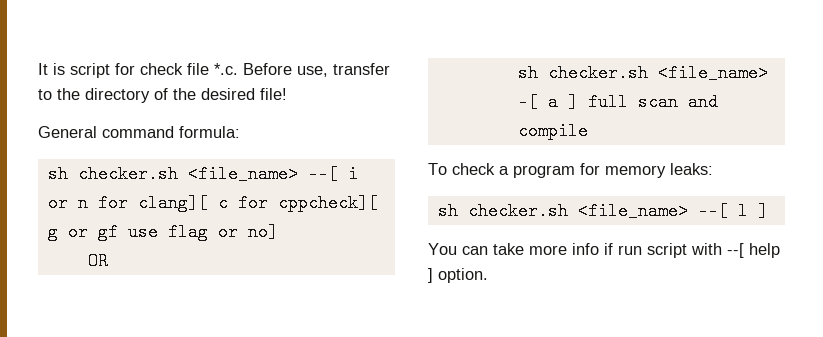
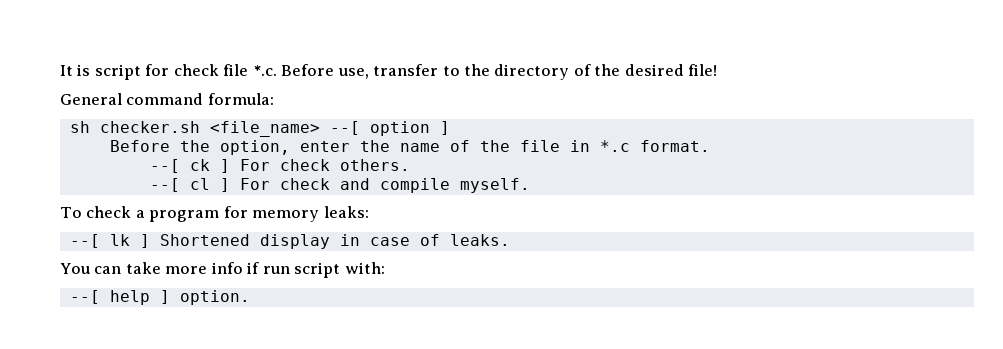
- sh checker.sh <file_name> --[ i or n for clang][ c for cppcheck][ g or gf use flag or no]
- OR
- sh checker.sh <file_name> -[ a ] full scan and compile
+ sh checker.sh <file_name> --[ option ]
+ Before the option, enter the name of the file in *.c format.
+ --[ ck ] For check others.
+ --[ cl ] For check and compile myself.
- sh checker.sh <file_name> --[ l ]
+ --[ lk ] Shortened display in case of leaks.
- You can take more info if run script with --[ help ] option.
+ You can take more info if run script with:
+ --[ help ] option.

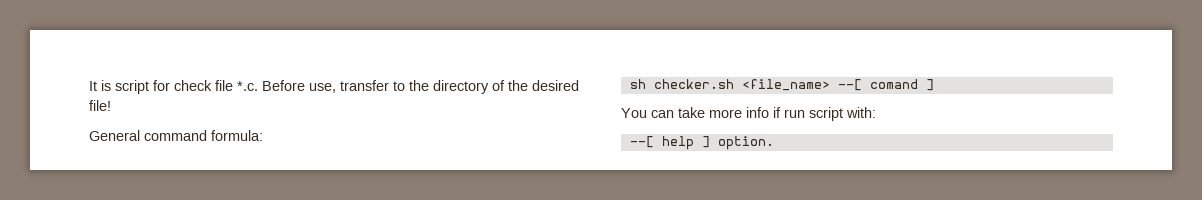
- sh checker.sh <file_name> --[ option ]
- Before the option, enter the name of the file in *.c format.
- --[ ck ] For check others.
- --[ cl ] For check and compile myself.
- To check a program for memory leaks:
- --[ lk ] Shortened display in case of leaks.
+ sh checker.sh <file_name> --[ comand ]

